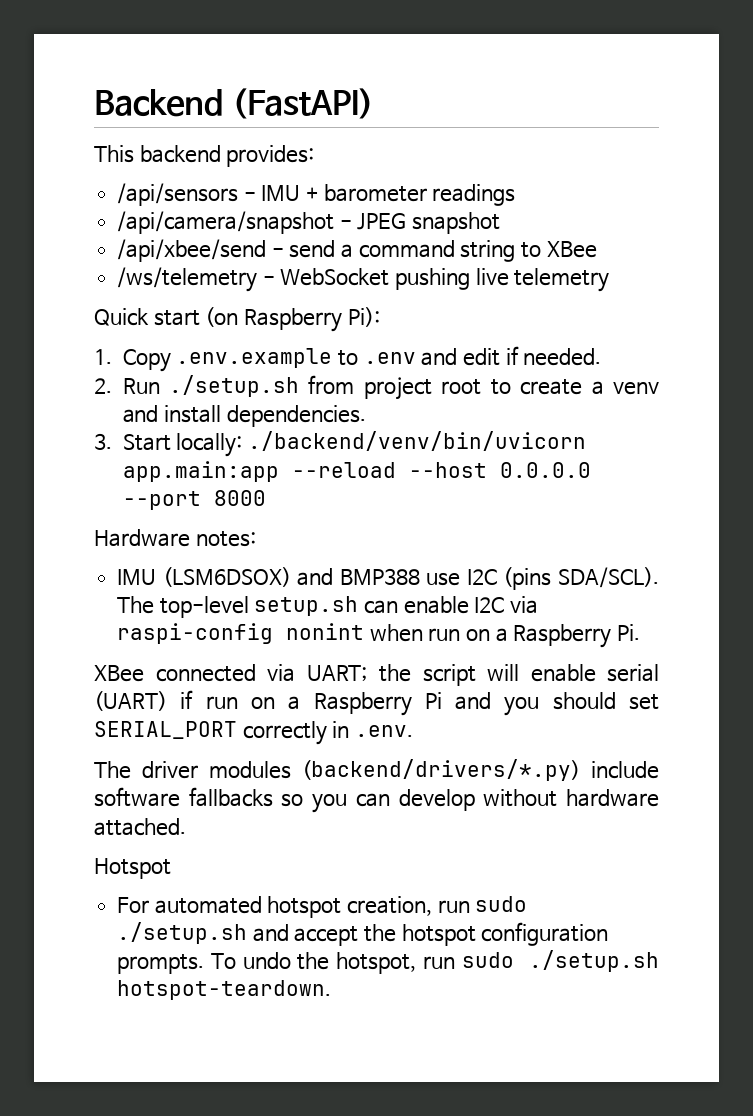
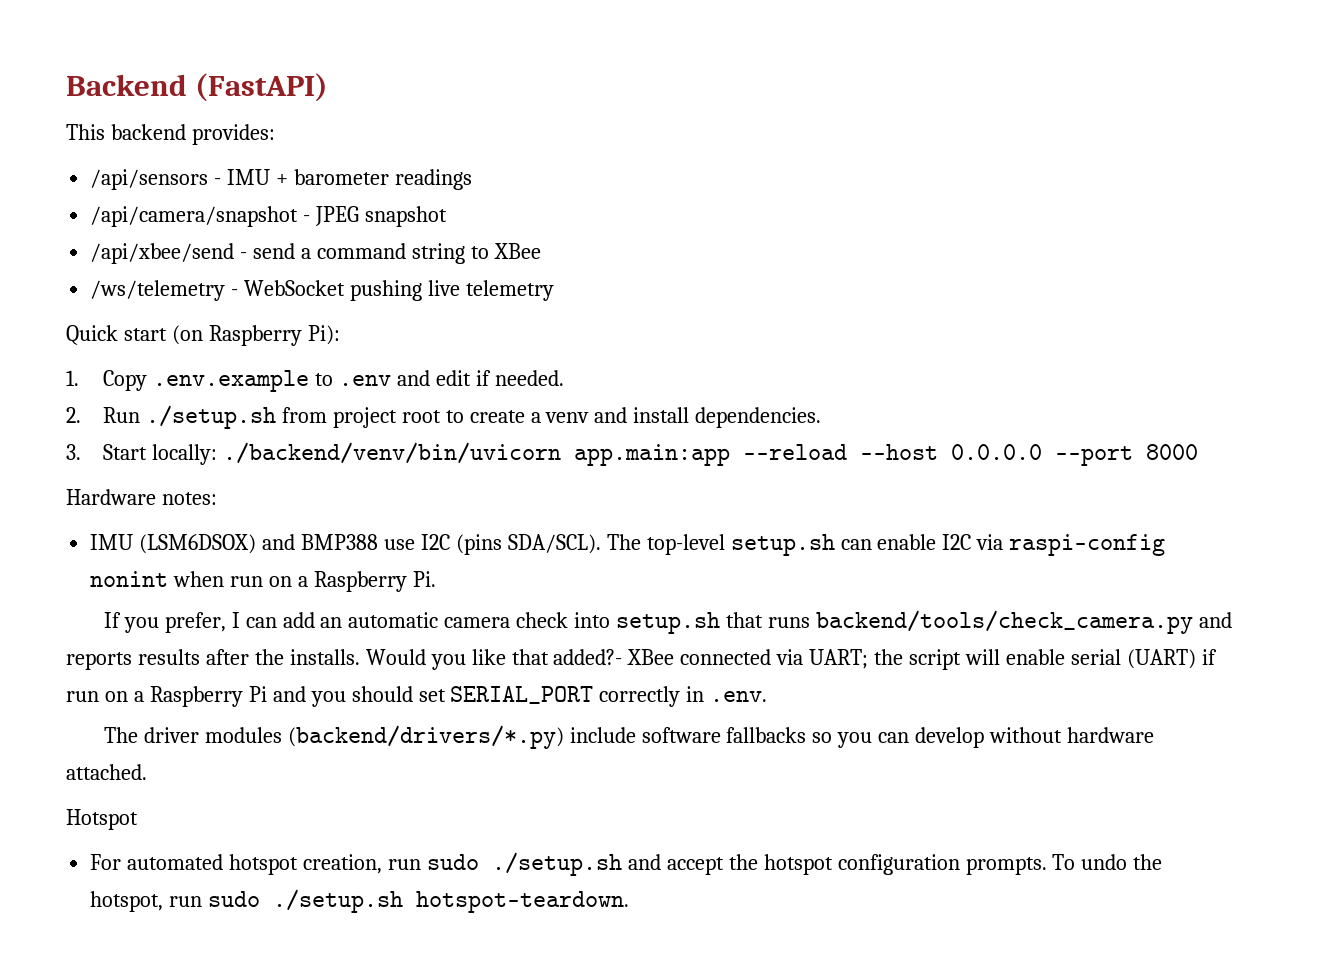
- XBee connected via UART; the script will enable serial (UART) if run on a Raspberry Pi and you should set SERIAL_PORT correctly in .env.
+ If you prefer, I can add an automatic camera check into setup.sh that runs backend/tools/check_camera.py and reports results after the installs. Would you like that added?- XBee connected via UART; the script will enable serial (UART) if run on a Raspberry Pi and you should set SERIAL_PORT correctly in .env.

